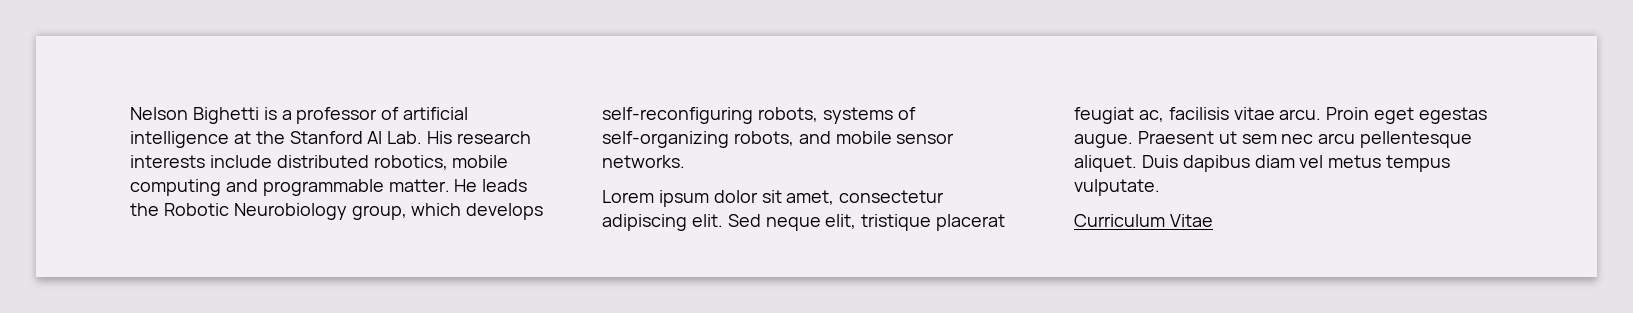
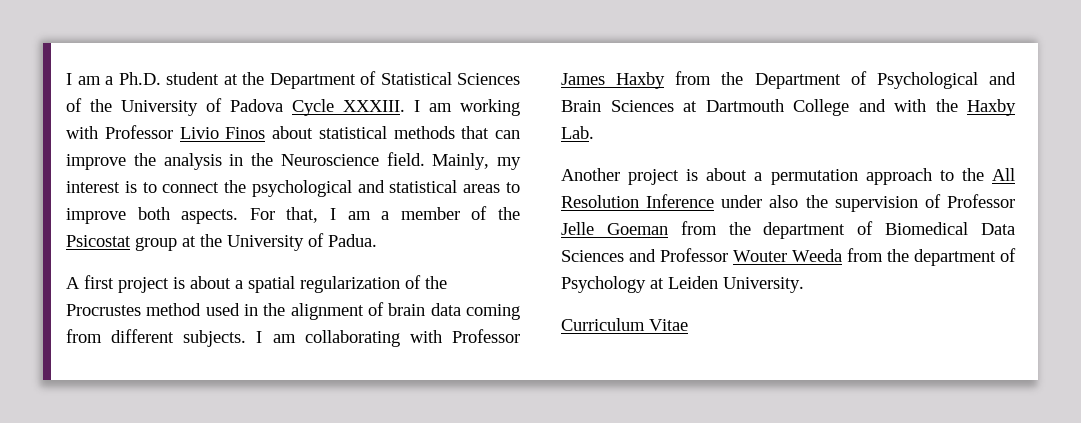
- Nelson Bighetti is a professor of artificial intelligence at the Stanford AI Lab. His research interests include distributed robotics, mobile computing and programmable matter. He leads the Robotic Neurobiology group, which develops self-reconfiguring robots, systems of self-organizing robots, and mobile sensor networks.
- Lorem ipsum dolor sit amet, consectetur adipiscing elit. Sed neque elit, tristique placerat feugiat ac, facilisis vitae arcu. Proin eget egestas augue. Praesent ut sem nec arcu pellentesque aliquet. Duis dapibus diam vel metus tempus vulputate.
+ I am a Ph.D. student at the Department of Statistical Sciences of the University of Padova Cycle XXXIII. I am working with Professor Livio Finos about statistical methods that can improve the analysis in the Neuroscience field. Mainly, my interest is to connect the psychological and statistical areas to improve both aspects. For that, I am a member of the Psicostat group at the University of Padua.
+ A first project is about a spatial regularization of the Procrustes method used in the alignment of brain data coming from different subjects. I am collaborating with Professor James Haxby from the Department of Psychological and Brain Sciences at Dartmouth College and with the Haxby Lab.
+ Another project is about a permutation approach to the All Resolution Inference under also the supervision of Professor Jelle Goeman from the department of Biomedical Data Sciences and Professor Wouter Weeda from the department of Psychology at Leiden University.

